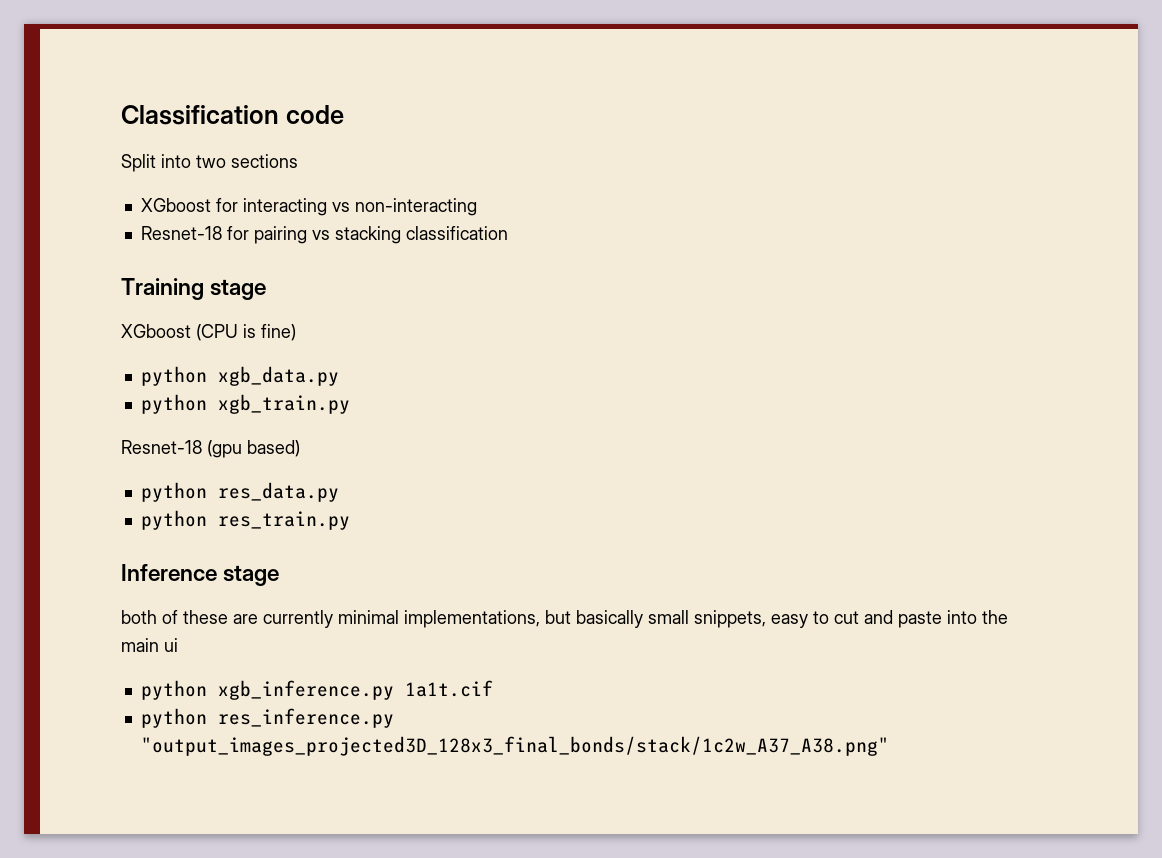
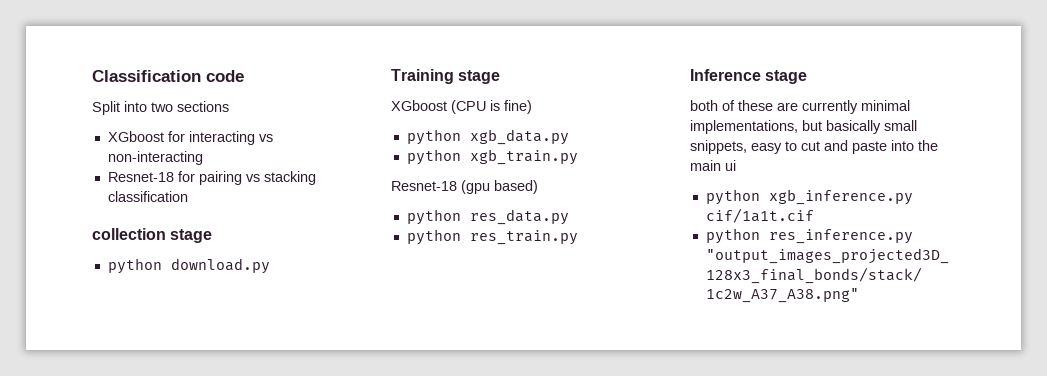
+ collection stage
+ python download.py
- python xgb_inference.py 1a1t.cif
+ python xgb_inference.py cif/1a1t.cif

